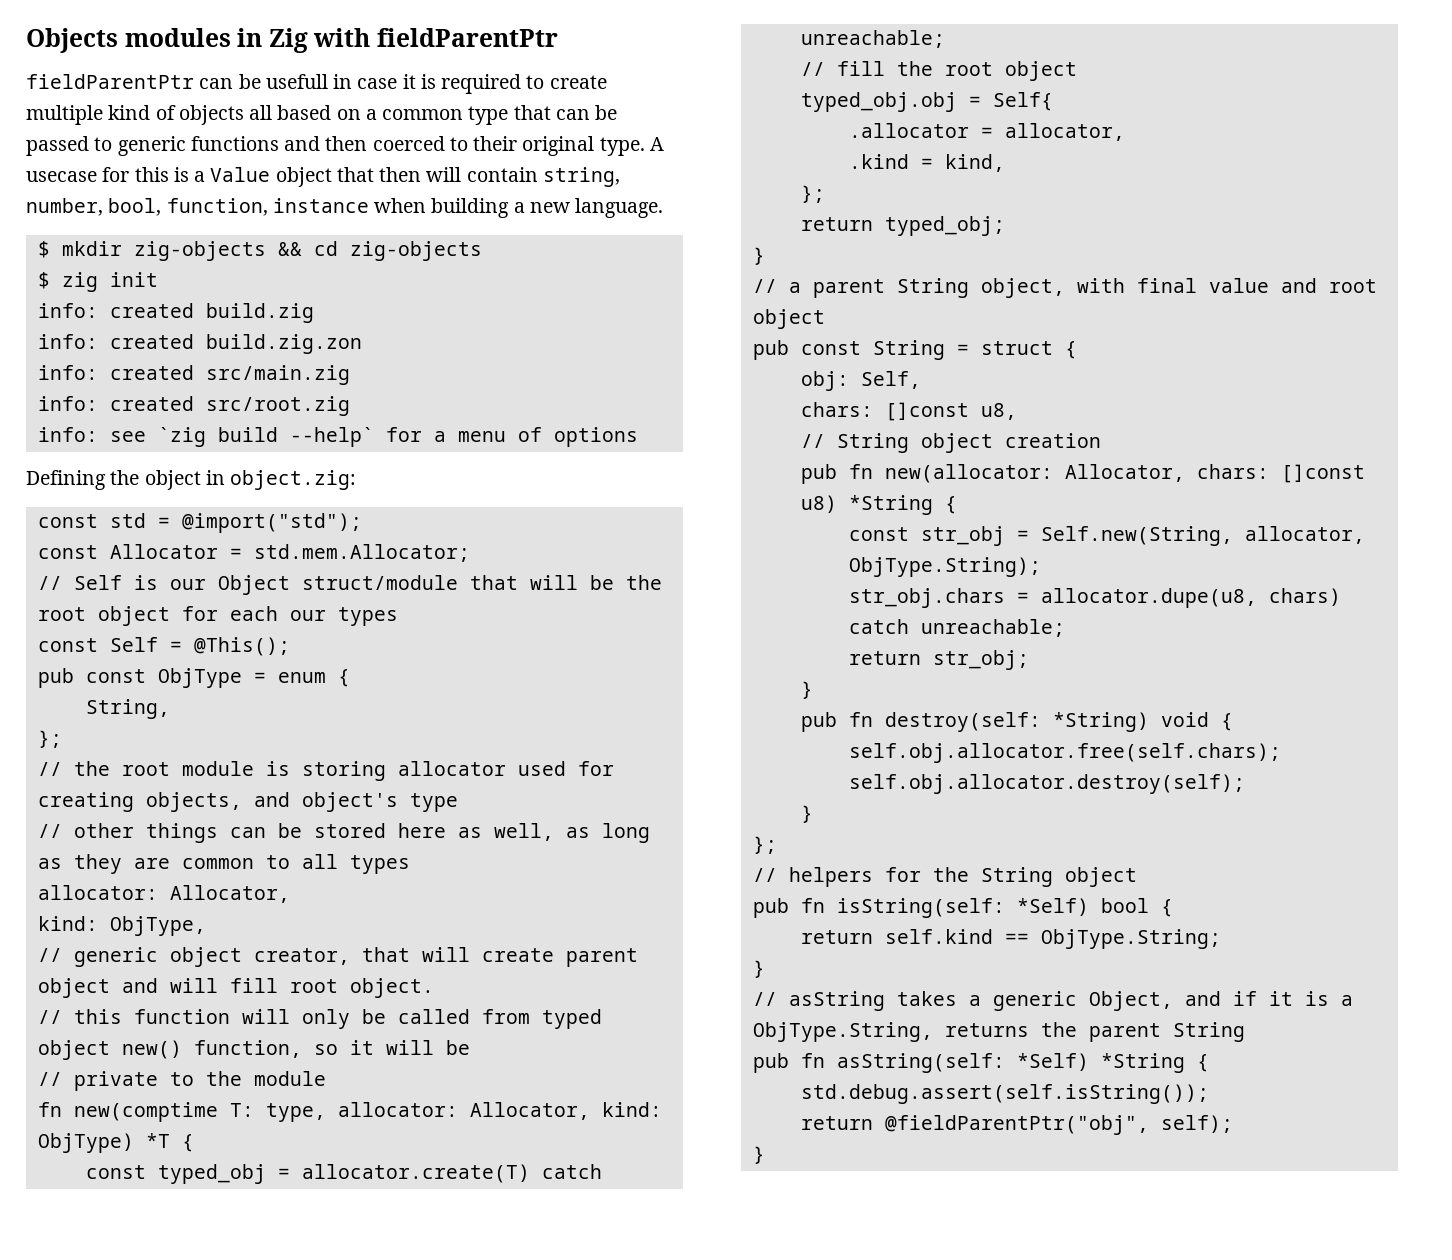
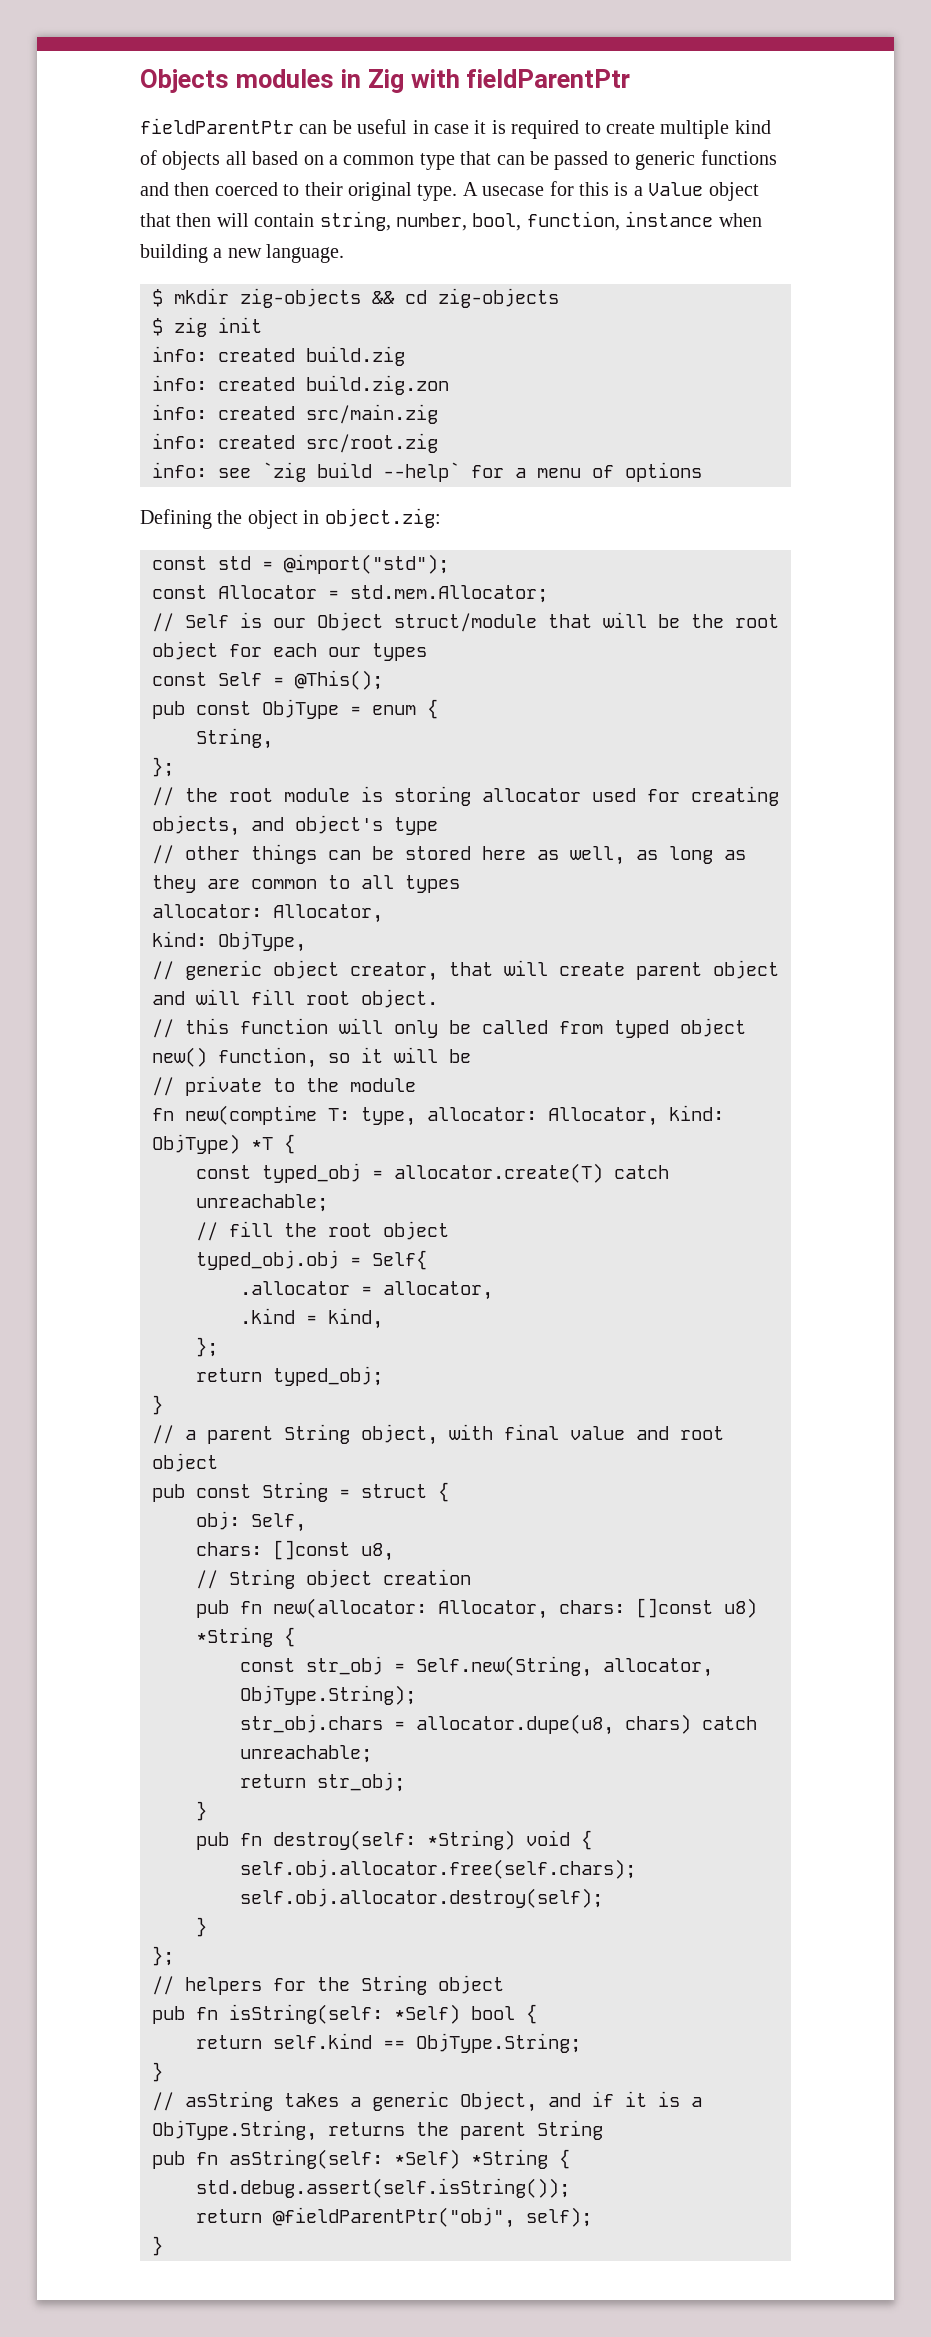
- fieldParentPtr can be usefull in case it is required to create multiple kind of objects all based on a common type that can be passed to generic functions and then coerced to their original type.
+ fieldParentPtr can be useful in case it is required to create multiple kind of objects all based on a common type that can be passed to generic functions and then coerced to their original type.

